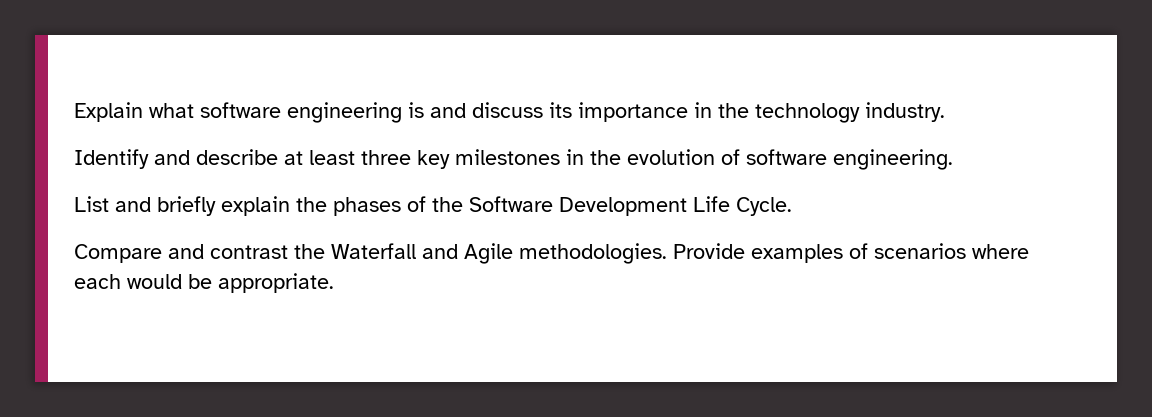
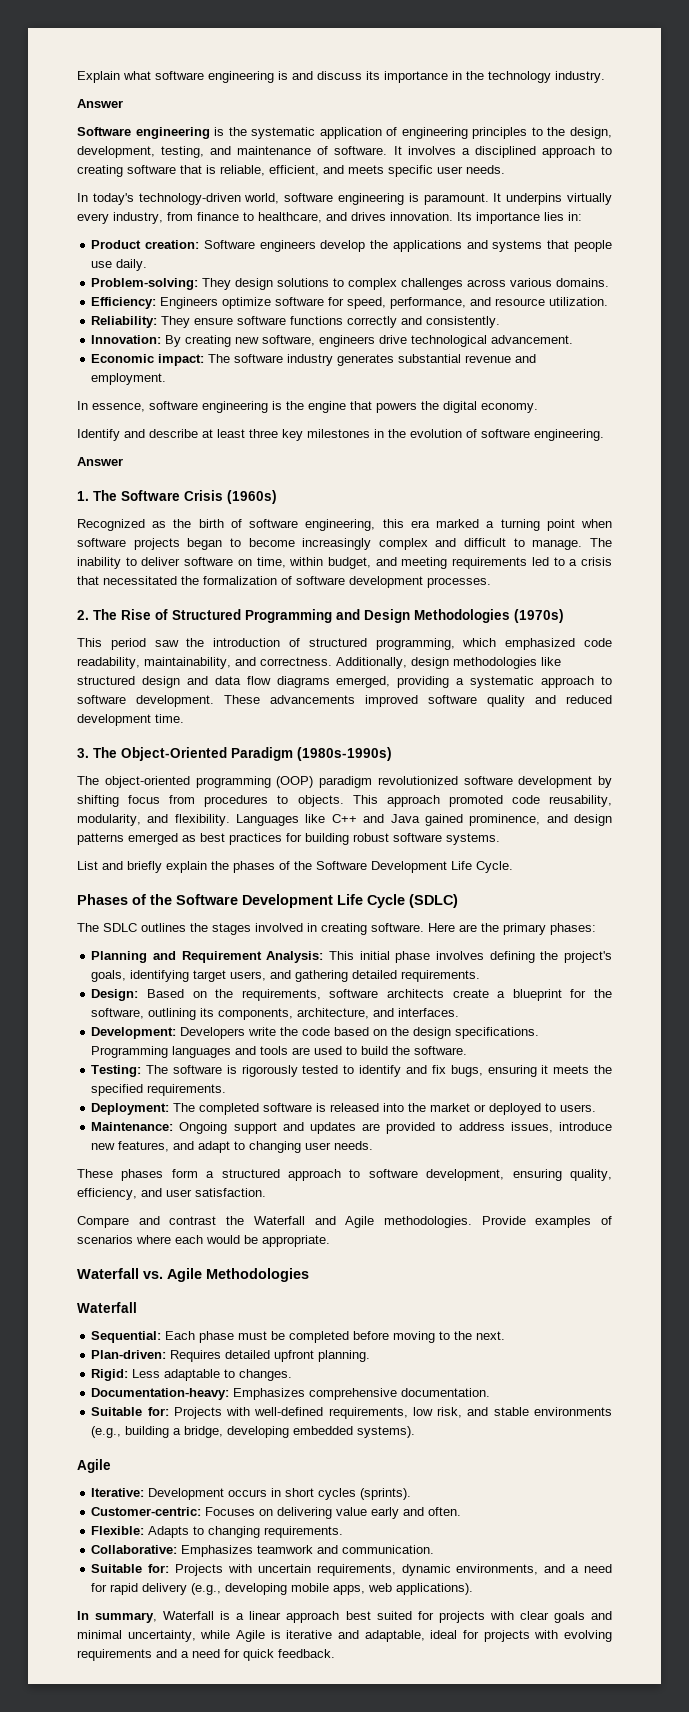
  Explain what software engineering is and discuss its importance in the technology industry.
+ Answer
+ Software engineering is the systematic application of engineering principles to the design, development, testing, and maintenance of software. It involves a disciplined approach to creating software that is reliable, efficient, and meets specific user needs.
+ In today's technology-driven world, software engineering is paramount. It underpins virtually every industry, from finance to healthcare, and drives innovation. Its importance lies in:
+ Product creation: Software engineers develop the applications and systems that people use daily.
+ Problem-solving: They design solutions to complex challenges across various domains.
+ Efficiency: Engineers optimize software for speed, performance, and resource utilization.
+ Reliability: They ensure software functions correctly and consistently.
+ Innovation: By creating new software, engineers drive technological advancement.
+ Economic impact: The software industry generates substantial revenue and employment.
+ In essence, software engineering is the engine that powers the digital economy.
  Identify and describe at least three key milestones in the evolution of software engineering.
+ Answer
+ 1. The Software Crisis (1960s)
+ Recognized as the birth of software engineering, this era marked a turning point when software projects began to become increasingly complex and difficult to manage. The inability to deliver software on time, within budget, and meeting requirements led to a crisis that necessitated the formalization of software development processes.
+ 2. The Rise of Structured Programming and Design Methodologies (1970s)
+ This period saw the introduction of structured programming, which emphasized code readability, maintainability, and correctness. Additionally, design methodologies like structured design and data flow diagrams emerged, providing a systematic approach to software development. These advancements improved software quality and reduced development time.
+ 3. The Object-Oriented Paradigm (1980s-1990s)
+ The object-oriented programming (OOP) paradigm revolutionized software development by shifting focus from procedures to objects. This approach promoted code reusability, modularity, and flexibility. Languages like C++ and Java gained prominence, and design patterns emerged as best practices for building robust software systems.
+ Phases of the Software Development Life Cycle (SDLC)
+ The SDLC outlines the stages involved in creating software. Here are the primary phases:
+ Planning and Requirement Analysis: This initial phase involves defining the project's goals, identifying target users, and gathering detailed requirements.
+ Design: Based on the requirements, software architects create a blueprint for the software, outlining its components, architecture, and interfaces.
+ Development: Developers write the code based on the design specifications. Programming languages and tools are used to build the software.
+ Testing: The software is rigorously tested to identify and fix bugs, ensuring it meets the specified requirements.
+ Deployment: The completed software is released into the market or deployed to users.
+ Maintenance: Ongoing support and updates are provided to address issues, introduce new features, and adapt to changing user needs.
+ These phases form a structured approach to software development, ensuring quality, efficiency, and user satisfaction.
+ Waterfall vs. Agile Methodologies
+ Waterfall
+ Sequential: Each phase must be completed before moving to the next.
+ Plan-driven: Requires detailed upfront planning.
+ Rigid: Less adaptable to changes.
+ Documentation-heavy: Emphasizes comprehensive documentation.
+ Suitable for: Projects with well-defined requirements, low risk, and stable environments (e.g., building a bridge, developing embedded systems).
+ Agile
+ Iterative: Development occurs in short cycles (sprints).
+ Customer-centric: Focuses on delivering value early and often.
+ Flexible: Adapts to changing requirements.
+ Collaborative: Emphasizes teamwork and communication.
+ Suitable for: Projects with uncertain requirements, dynamic environments, and a need for rapid delivery (e.g., developing mobile apps, web applications).
+ In summary, Waterfall is a linear approach best suited for projects with clear goals and minimal uncertainty, while Agile is iterative and adaptable, ideal for projects with evolving requirements and a need for quick feedback.

